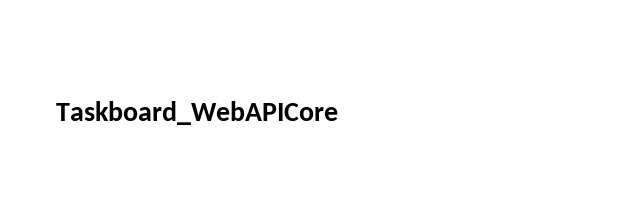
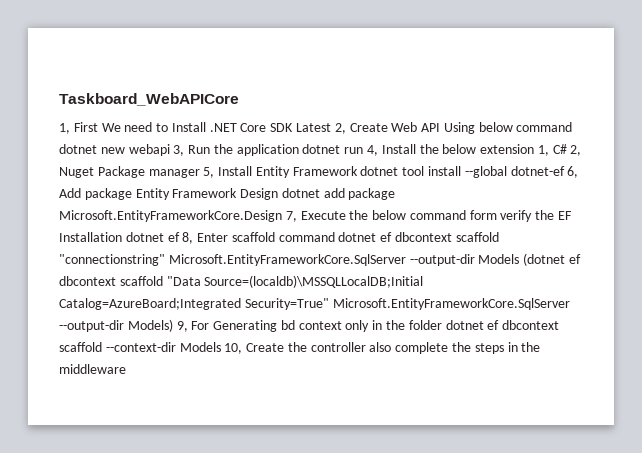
+ 1, First We need to Install .NET Core SDK Latest 2, Create Web API Using below command dotnet new webapi 3, Run the application dotnet run 4, Install the below extension 1, C# 2, Nuget Package manager 5, Install Entity Framework dotnet tool install --global dotnet-ef 6, Add package Entity Framework Design dotnet add package Microsoft.EntityFrameworkCore.Design 7, Execute the below command form verify the EF Installation dotnet ef 8, Enter scaffold command dotnet ef dbcontext scaffold "connectionstring" Microsoft.EntityFrameworkCore.SqlServer --output-dir Models (dotnet ef dbcontext scaffold "Data Source=(localdb)\MSSQLLocalDB;Initial Catalog=AzureBoard;Integrated Security=True" Microsoft.EntityFrameworkCore.SqlServer --output-dir Models) 9, For Generating bd context only in the folder dotnet ef dbcontext scaffold --context-dir Models 10, Create the controller also complete the steps in the middleware

